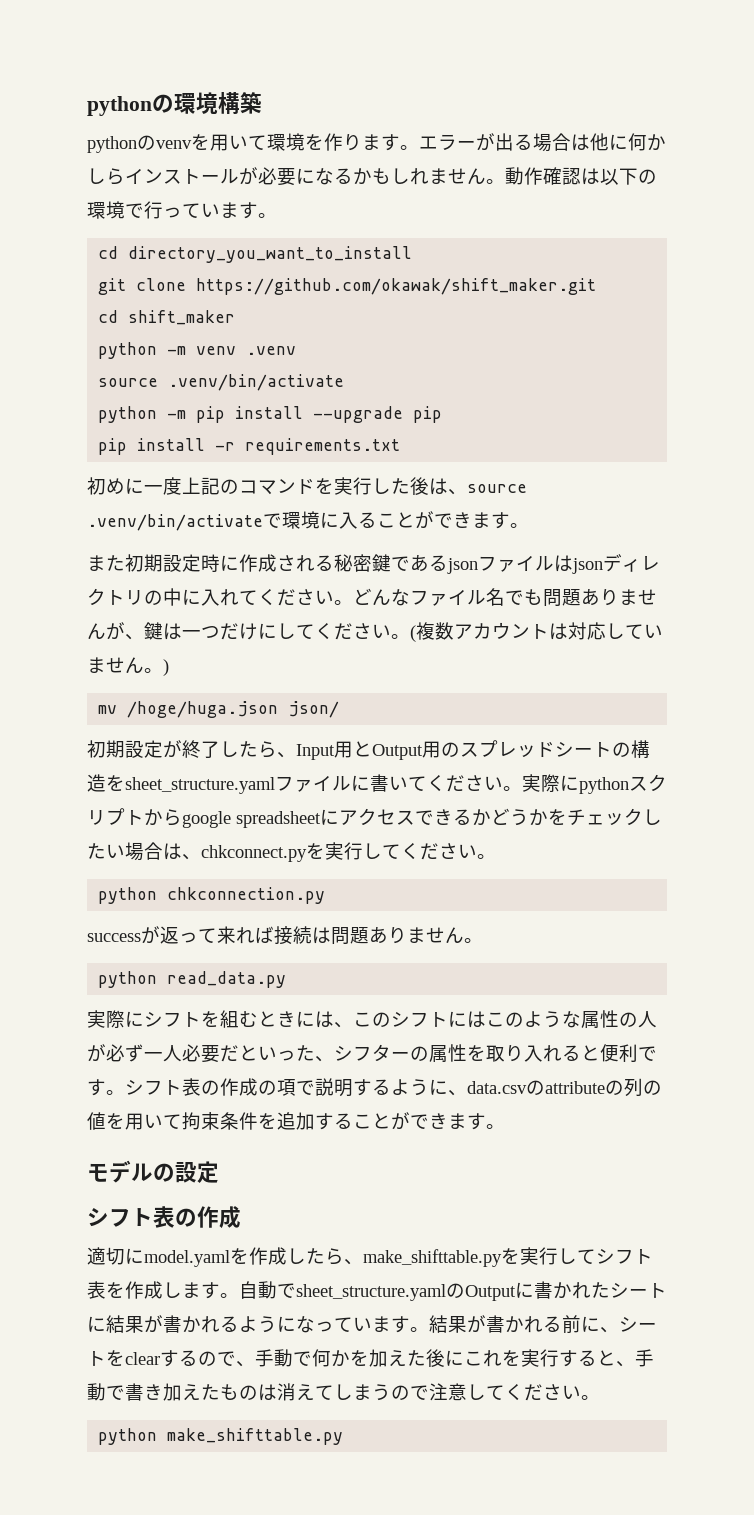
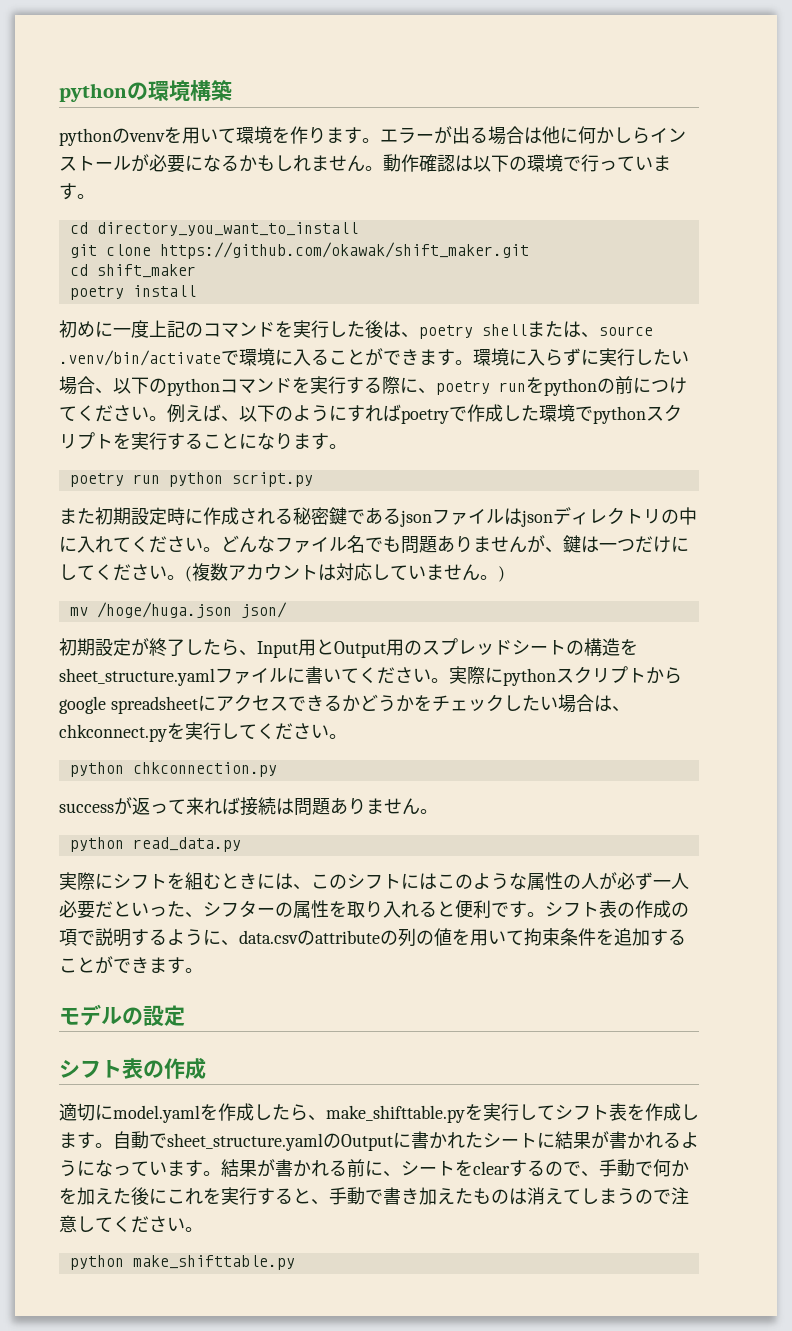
- python -m venv .venv
- source .venv/bin/activate
- python -m pip install --upgrade pip
- pip install -r requirements.txt
+ poetry install
- 初めに一度上記のコマンドを実行した後は、source .venv/bin/activateで環境に入ることができます。
+ 初めに一度上記のコマンドを実行した後は、poetry shellまたは、source .venv/bin/activateで環境に入ることができます。環境に入らずに実行したい場合、以下のpythonコマンドを実行する際に、poetry runをpythonの前につけてください。例えば、以下のようにすればpoetryで作成した環境でpythonスクリプトを実行することになります。
+ poetry run python script.py

